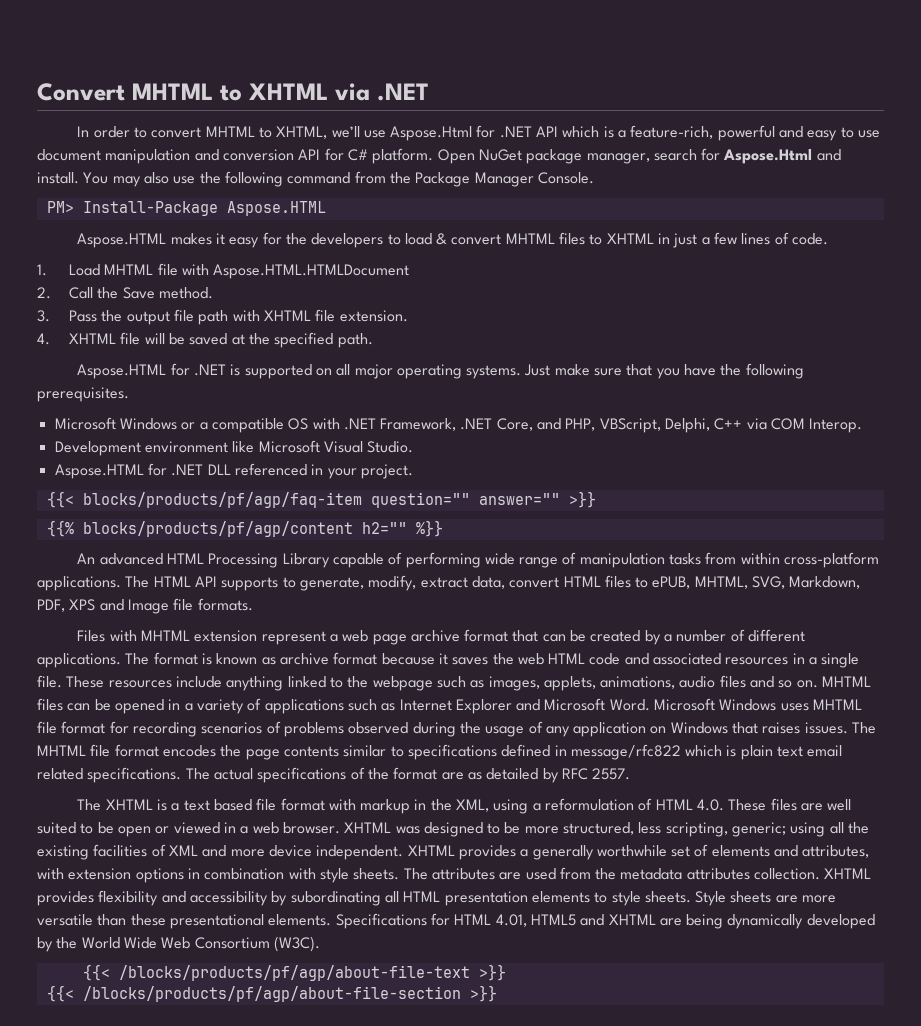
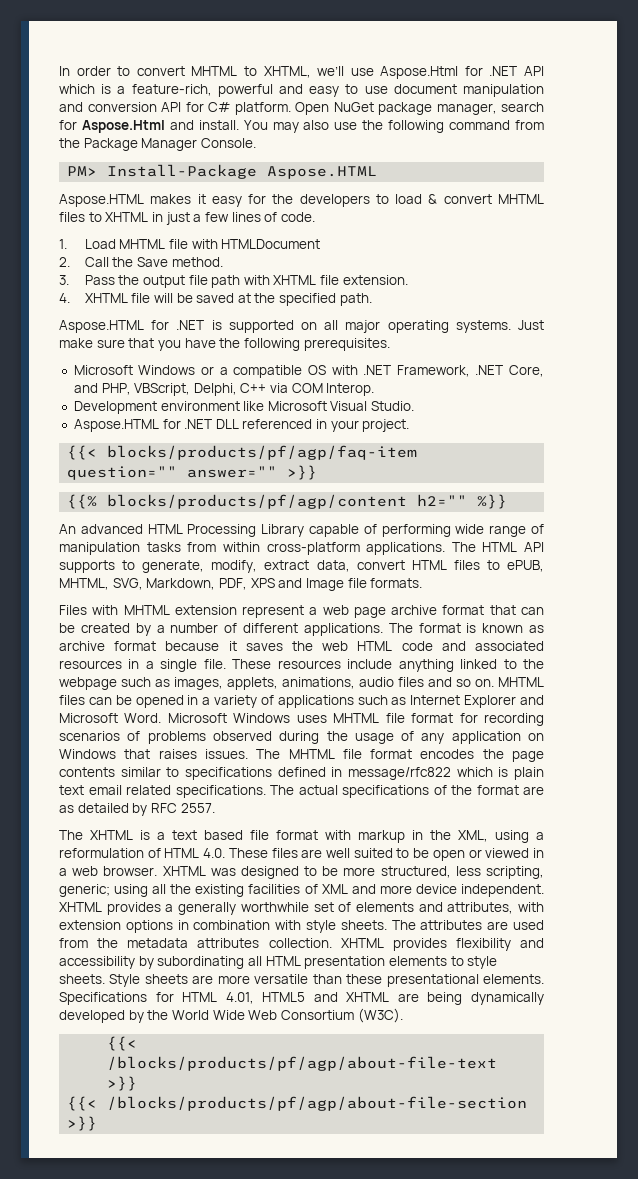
- Convert MHTML to XHTML via .NET
- 1. Load MHTML file with Aspose.HTML.HTMLDocument
+ 1. Load MHTML file with HTMLDocument

